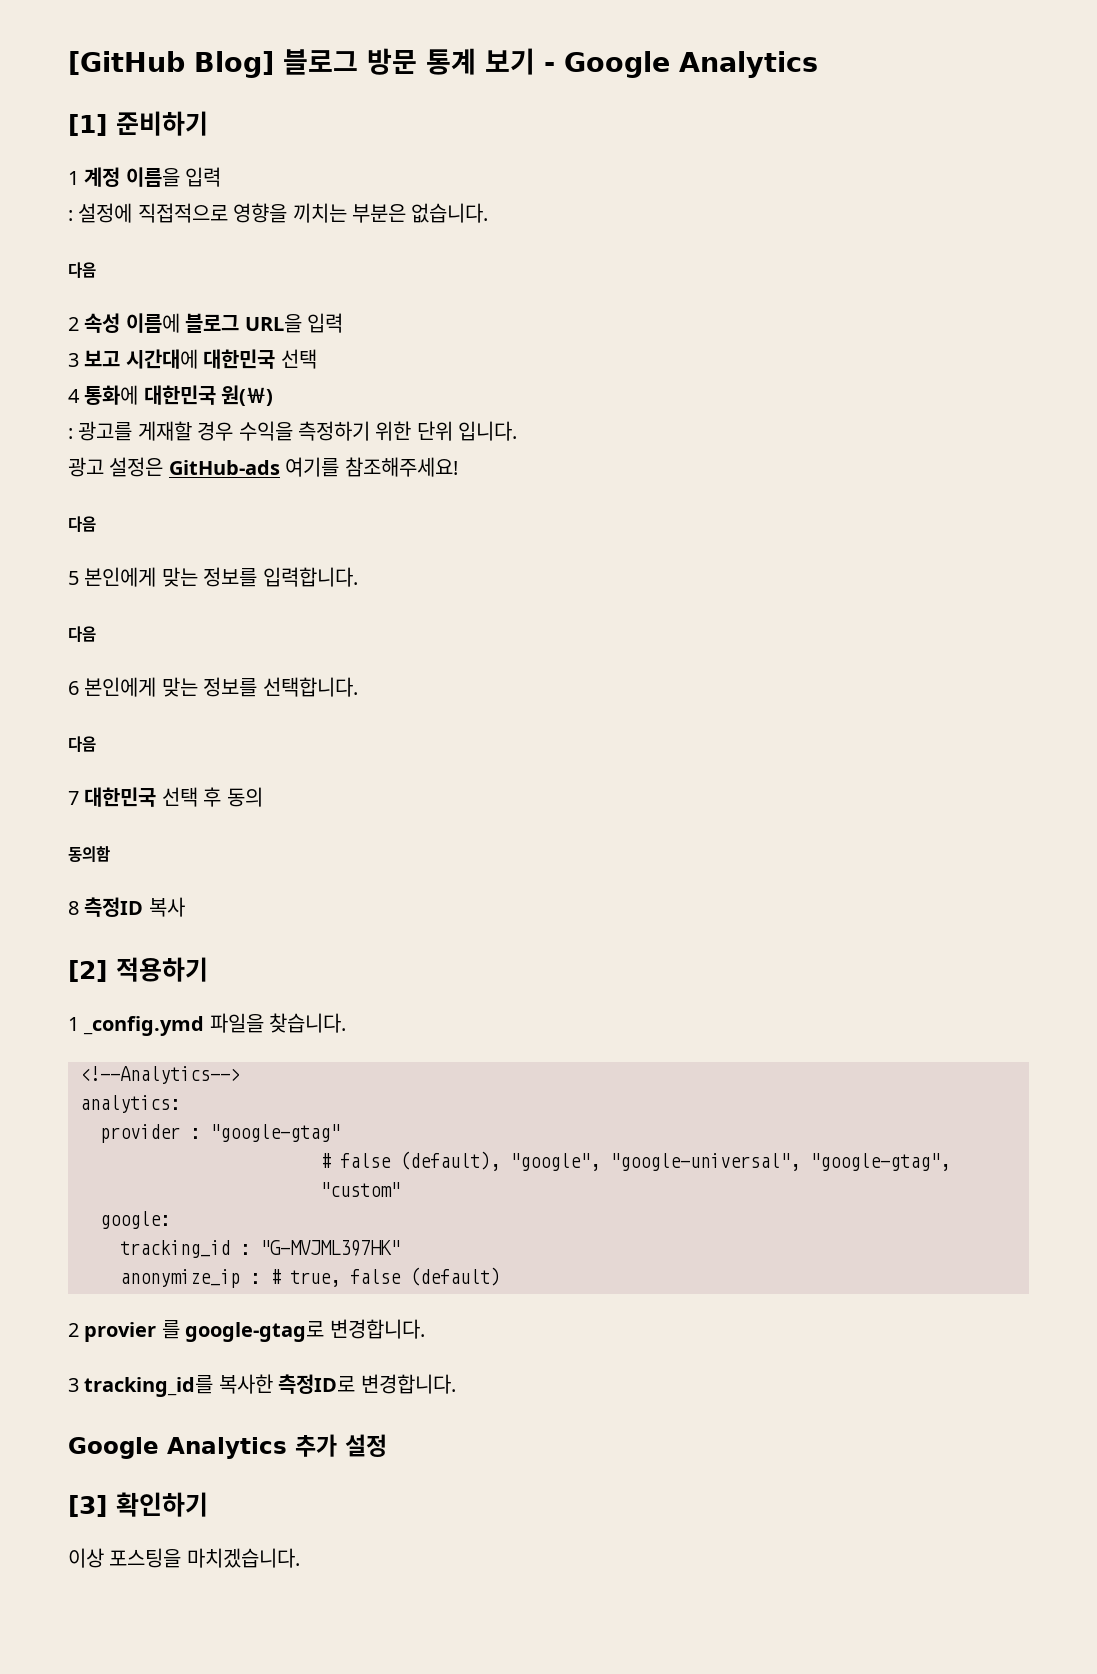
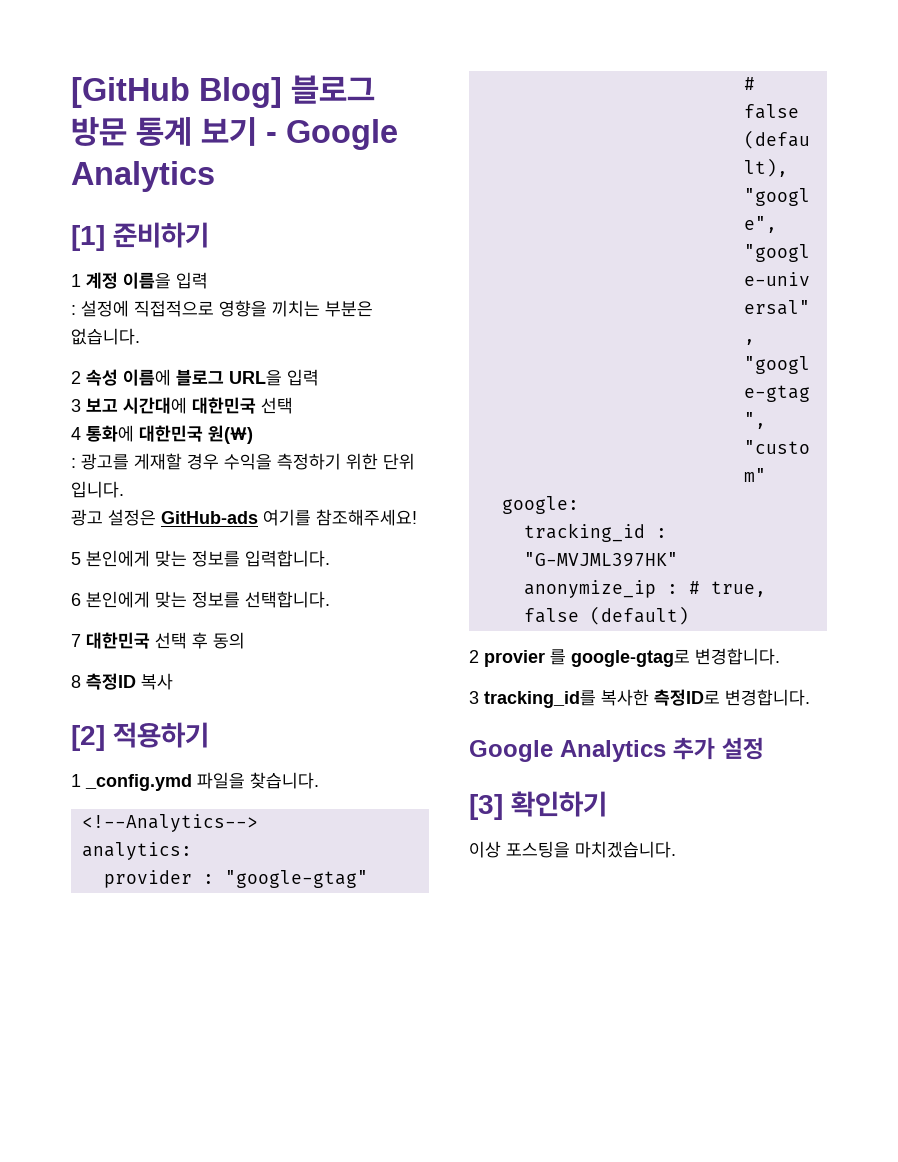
  : 설정에 직접적으로 영향을 끼치는 부분은 없습니다.
- 다음
  광고 설정은 GitHub-ads 여기를 참조해주세요!
- 다음
  5 본인에게 맞는 정보를 입력합니다.
- 다음
  6 본인에게 맞는 정보를 선택합니다.
- 다음
- 동의함

